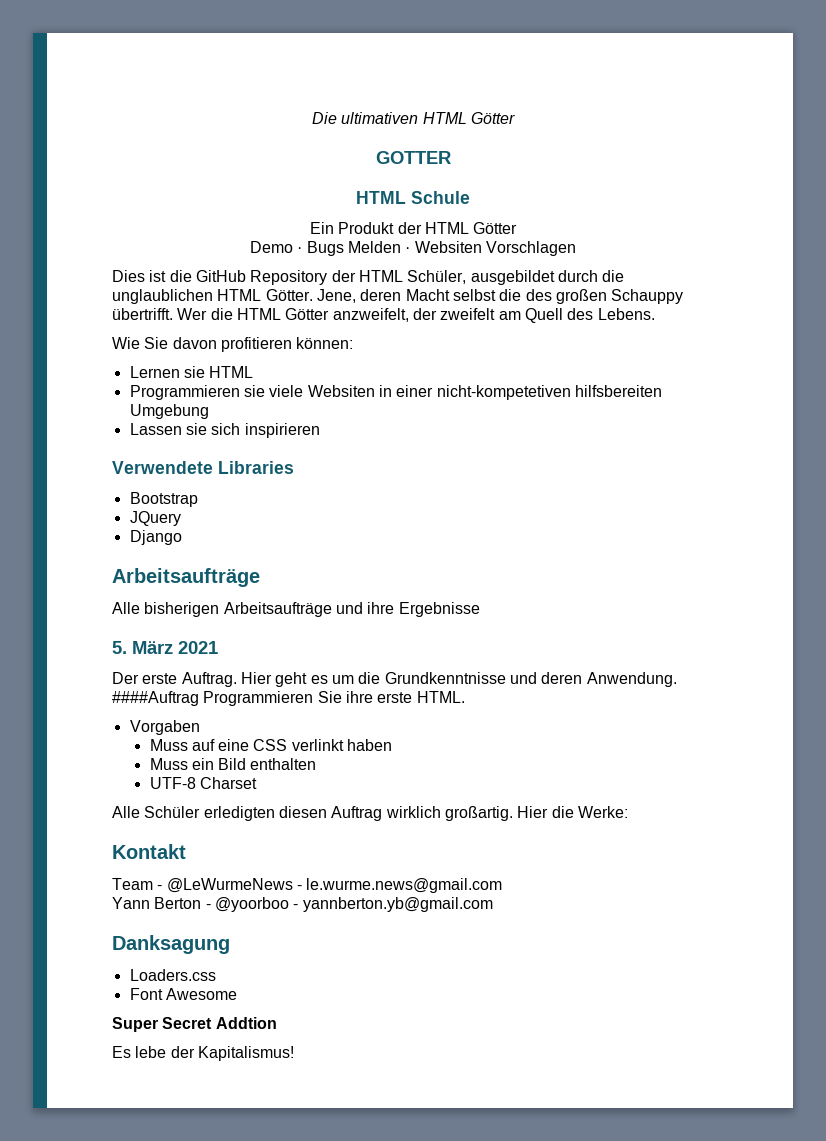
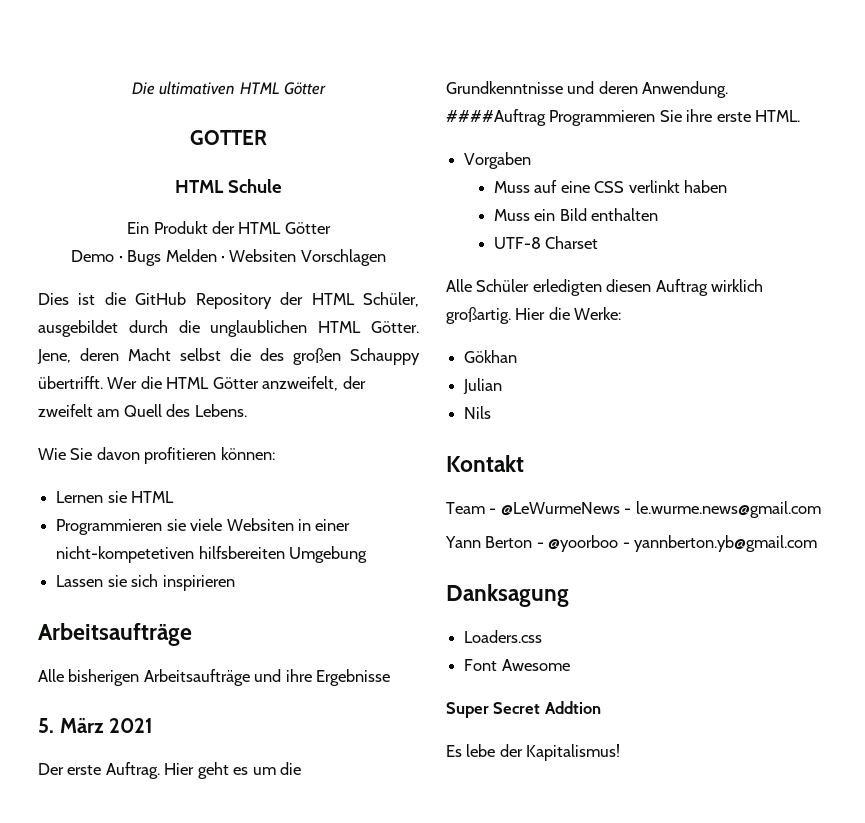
- Verwendete Libraries
- Bootstrap
- JQuery
- Django
+ Gökhan
+ Julian
+ Nils

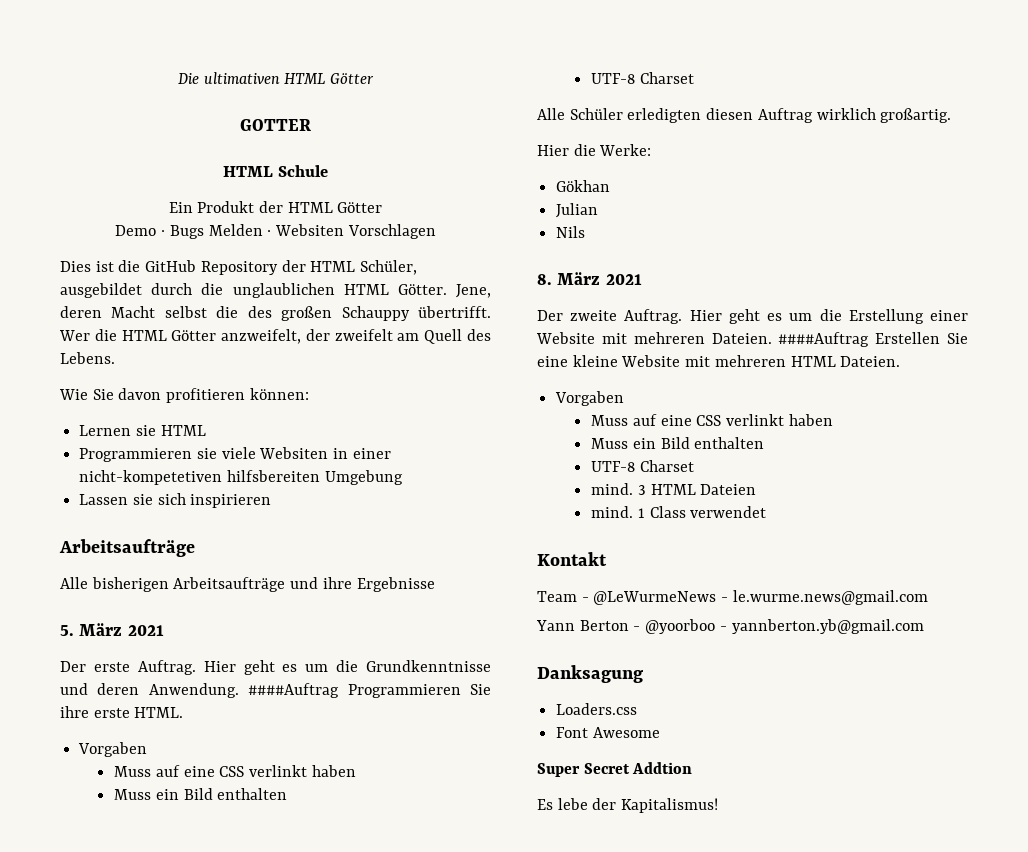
- Alle Schüler erledigten diesen Auftrag wirklich großartig. Hier die Werke:
+ Alle Schüler erledigten diesen Auftrag wirklich großartig.
+ Hier die Werke:
+ 8. März 2021
+ Der zweite Auftrag. Hier geht es um die Erstellung einer Website mit mehreren Dateien. ####Auftrag Erstellen Sie eine kleine Website mit mehreren HTML Dateien.
+ Vorgaben
+ Muss auf eine CSS verlinkt haben
+ Muss ein Bild enthalten
+ UTF-8 Charset
+ mind. 3 HTML Dateien
+ mind. 1 Class verwendet

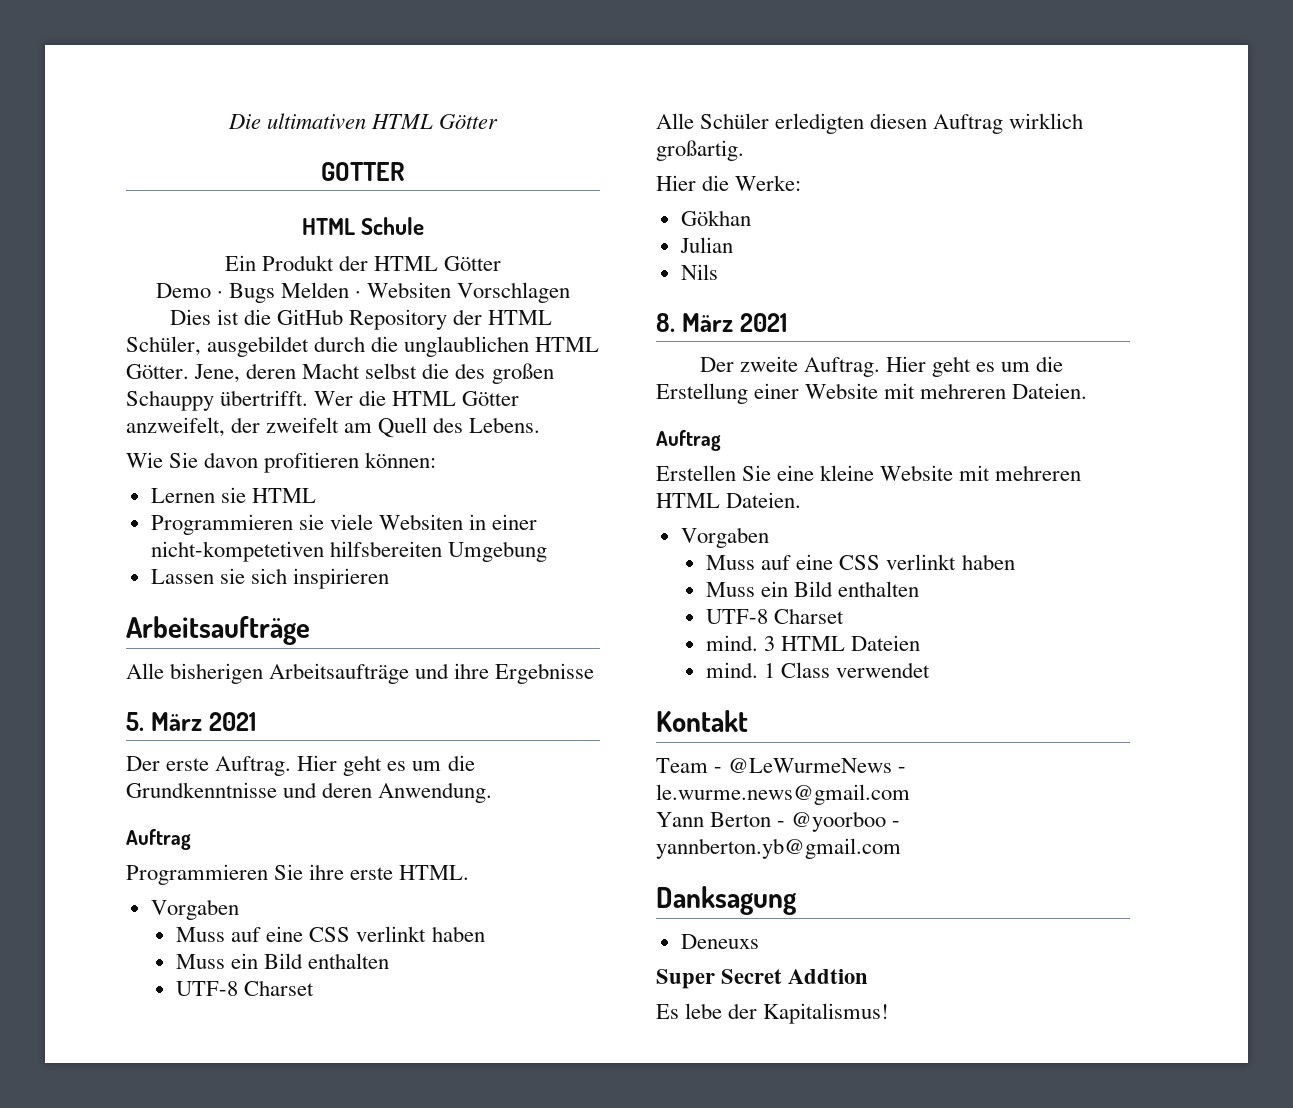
- Hier geht es um die Grundkenntnisse und deren Anwendung. ####Auftrag Programmieren Sie ihre erste HTML.
+ Hier geht es um die Grundkenntnisse und deren Anwendung.
+ Auftrag
+ Programmieren Sie ihre erste HTML.
- Hier geht es um die Erstellung einer Website mit mehreren Dateien. ####Auftrag Erstellen Sie eine kleine Website mit mehreren HTML Dateien.
+ Hier geht es um die Erstellung einer Website mit mehreren Dateien.
+ Auftrag
+ Erstellen Sie eine kleine Website mit mehreren HTML Dateien.
- Loaders.css
- Font Awesome
+ Deneuxs

